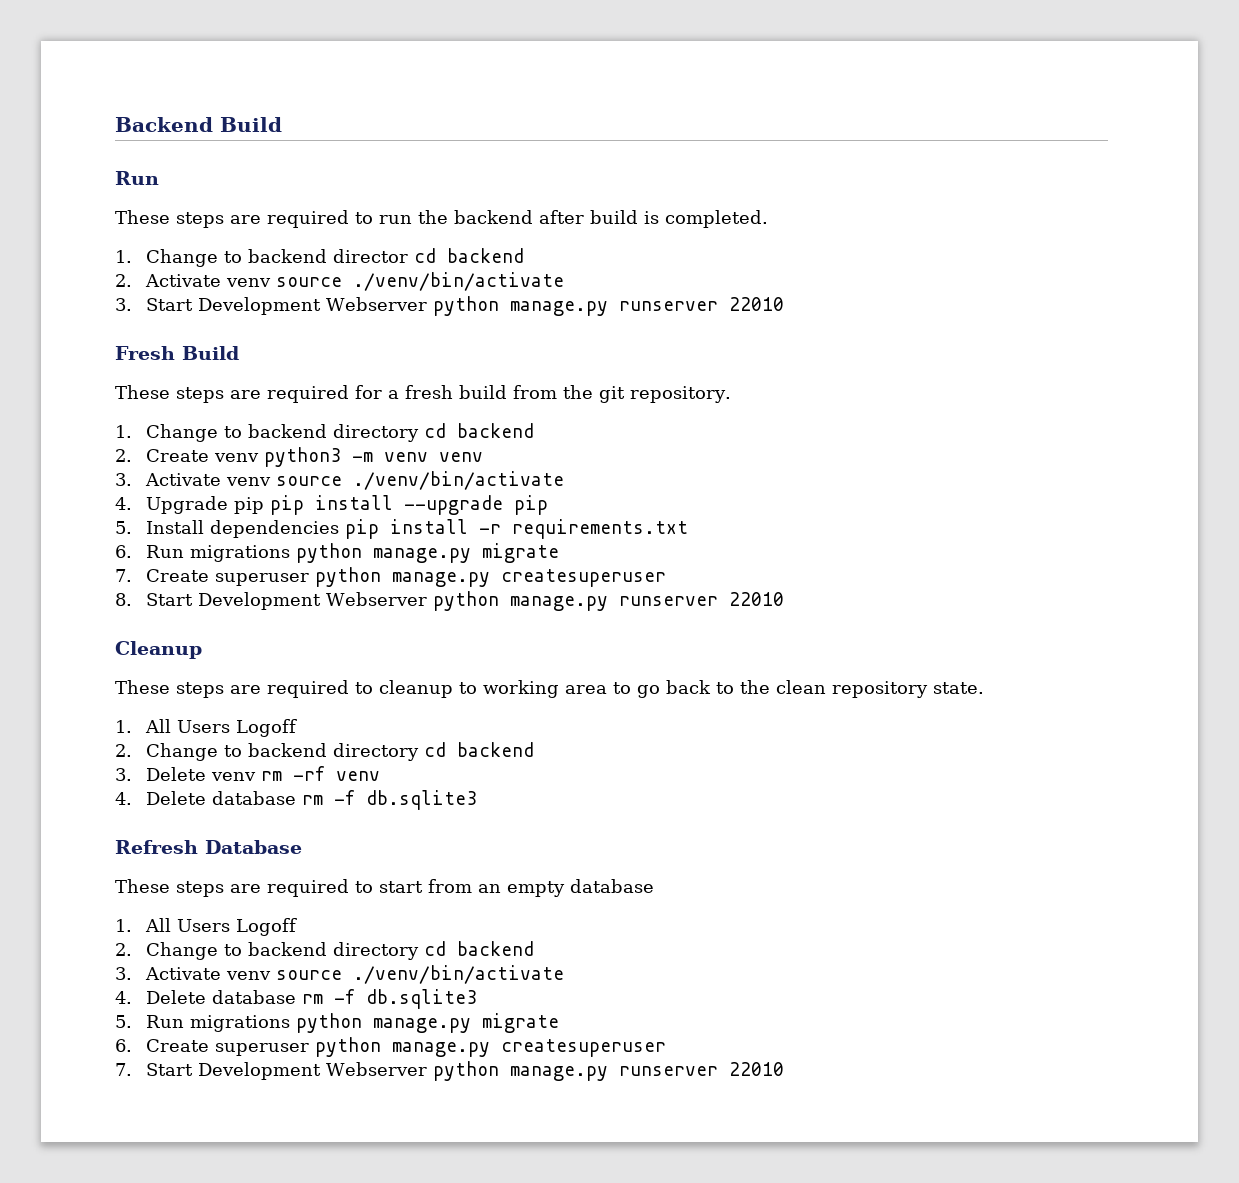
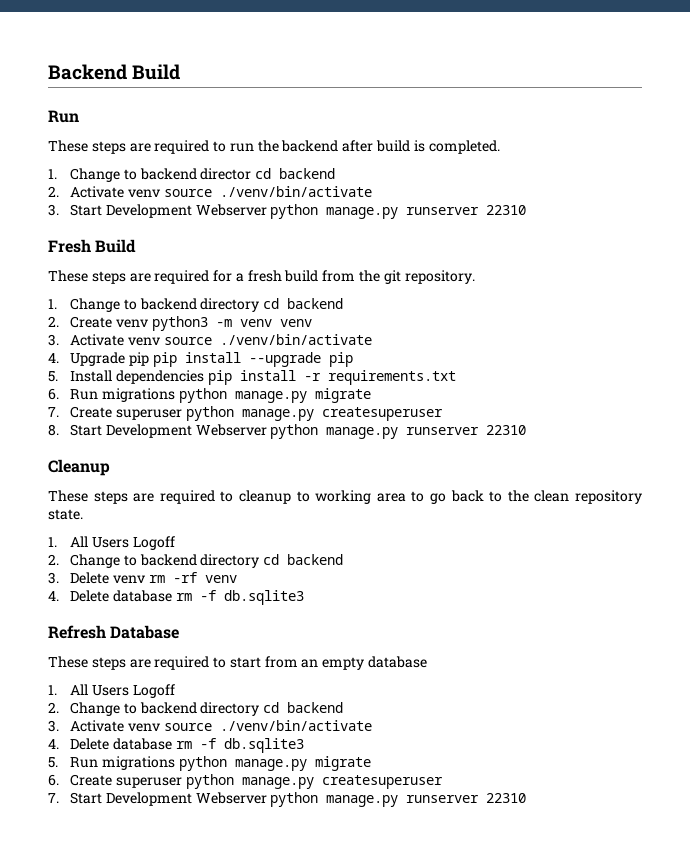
- 3. Start Development Webserver python manage.py runserver 22010
+ 3. Start Development Webserver python manage.py runserver 22310
- 8. Start Development Webserver python manage.py runserver 22010
+ 8. Start Development Webserver python manage.py runserver 22310
- 7. Start Development Webserver python manage.py runserver 22010
+ 7. Start Development Webserver python manage.py runserver 22310

